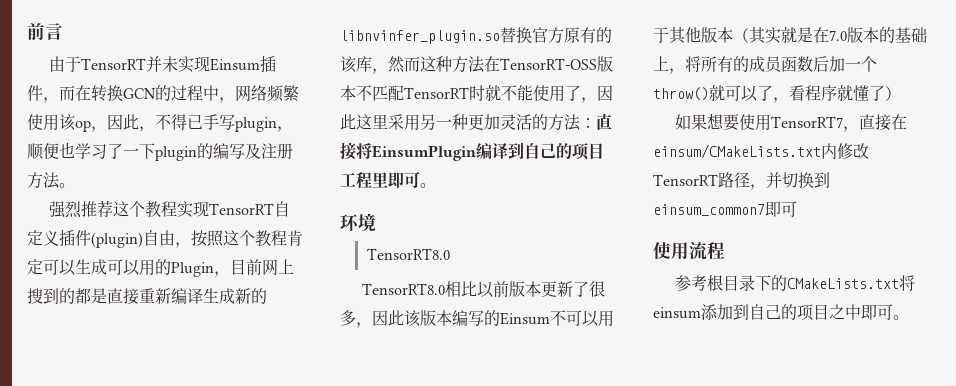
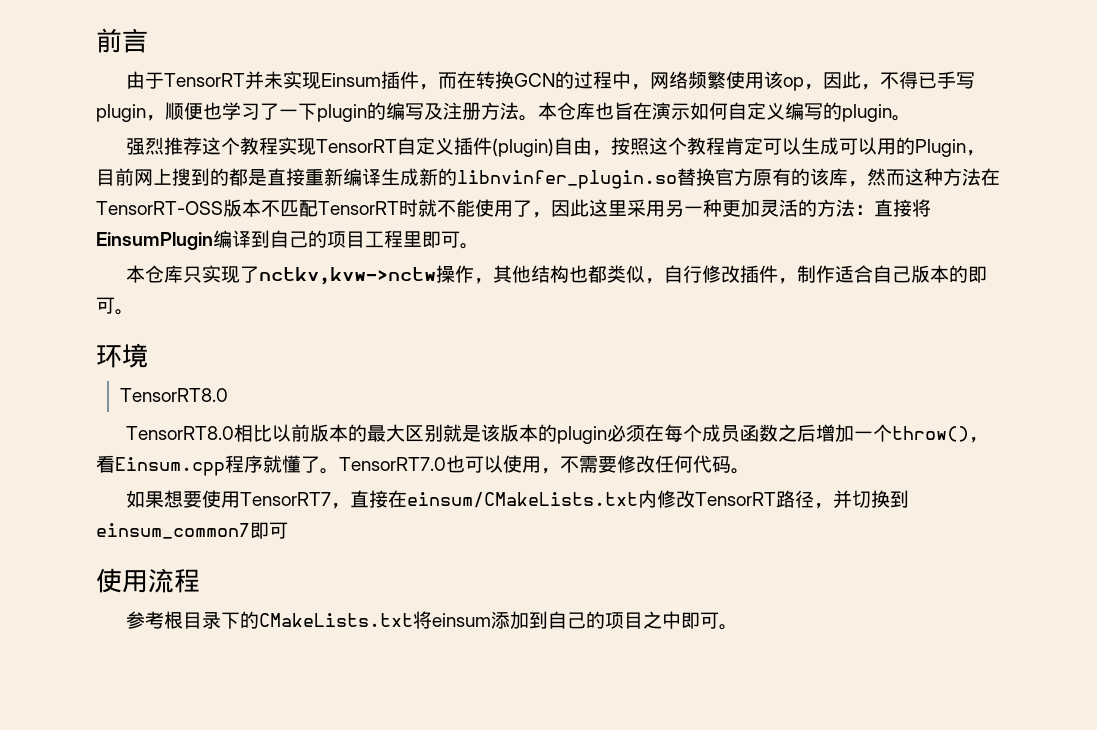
+ 本仓库也旨在演示如何自定义编写的plugin。
+ 本仓库只实现了nctkv,kvw->nctw操作，其他结构也都类似，自行修改插件，制作适合自己版本的即可。
- TensorRT8.0相比以前版本更新了很多，因此该版本编写的Einsum不可以用于其他版本（其实就是在7.0版本的基础上，将所有的成员函数后加一个throw()就可以了，看程序就懂了）
+ TensorRT8.0相比以前版本的最大区别就是该版本的plugin必须在每个成员函数之后增加一个throw()，看Einsum.cpp程序就懂了。TensorRT7.0也可以使用，不需要修改任何代码。

